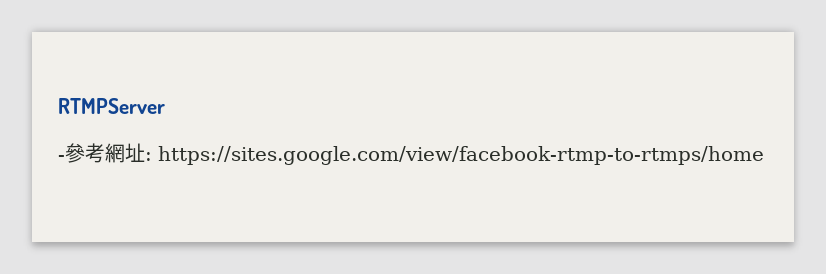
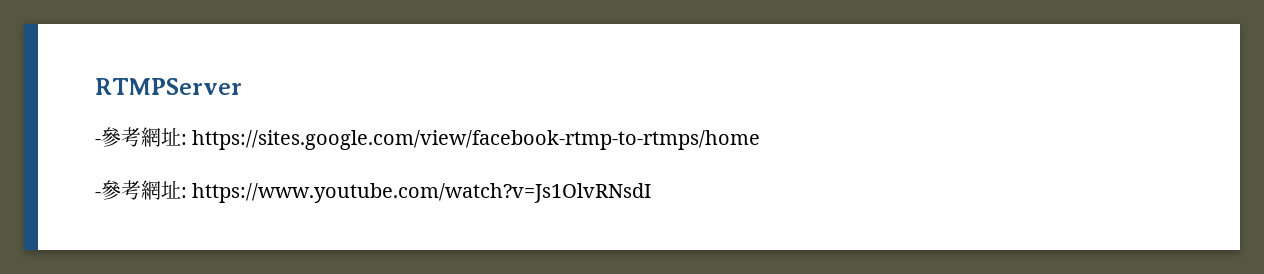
+ -參考網址: https://www.youtube.com/watch?v=Js1OlvRNsdI

